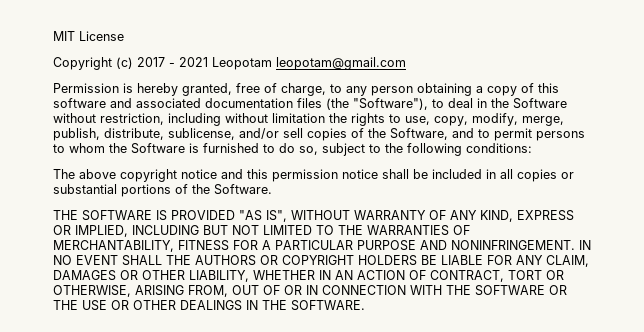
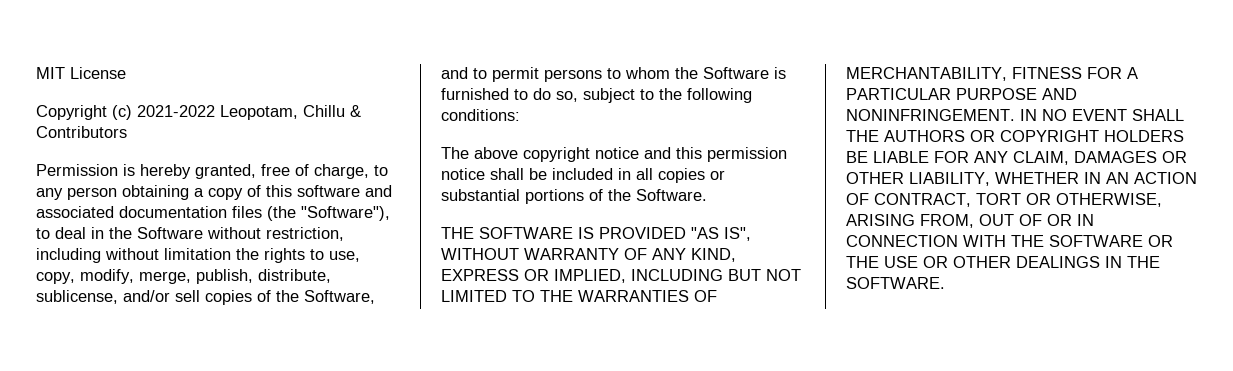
- Copyright (c) 2017 - 2021 Leopotam leopotam@gmail.com
+ Copyright (c) 2021-2022 Leopotam, Chillu & Contributors

